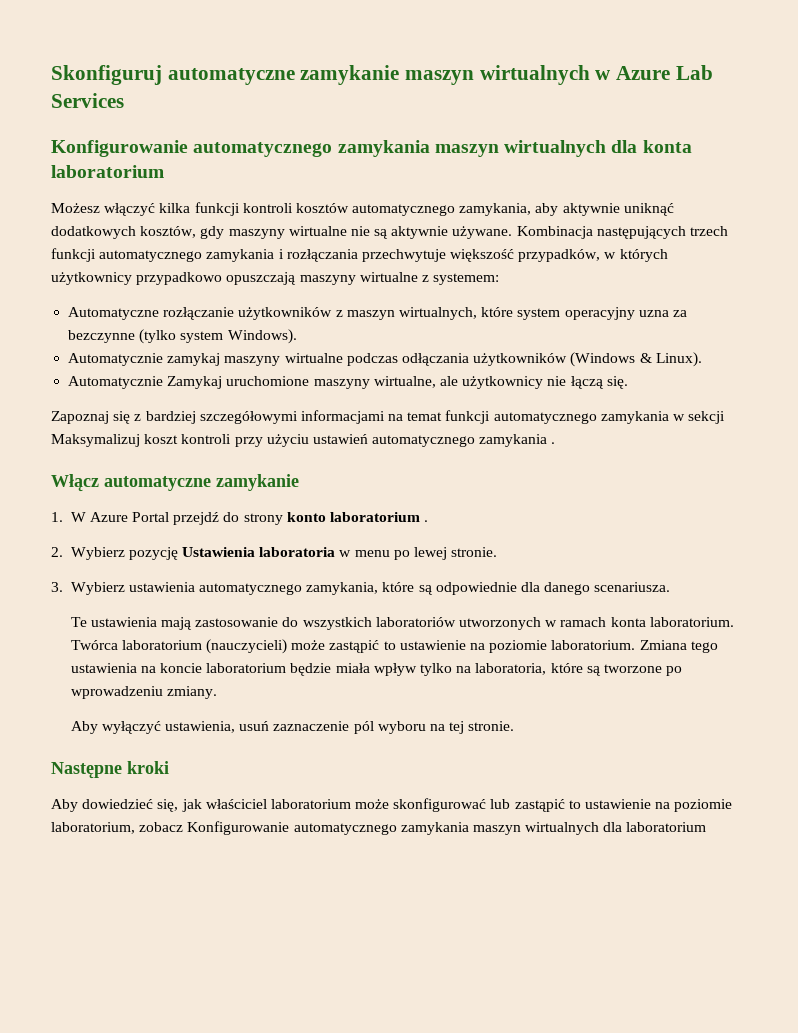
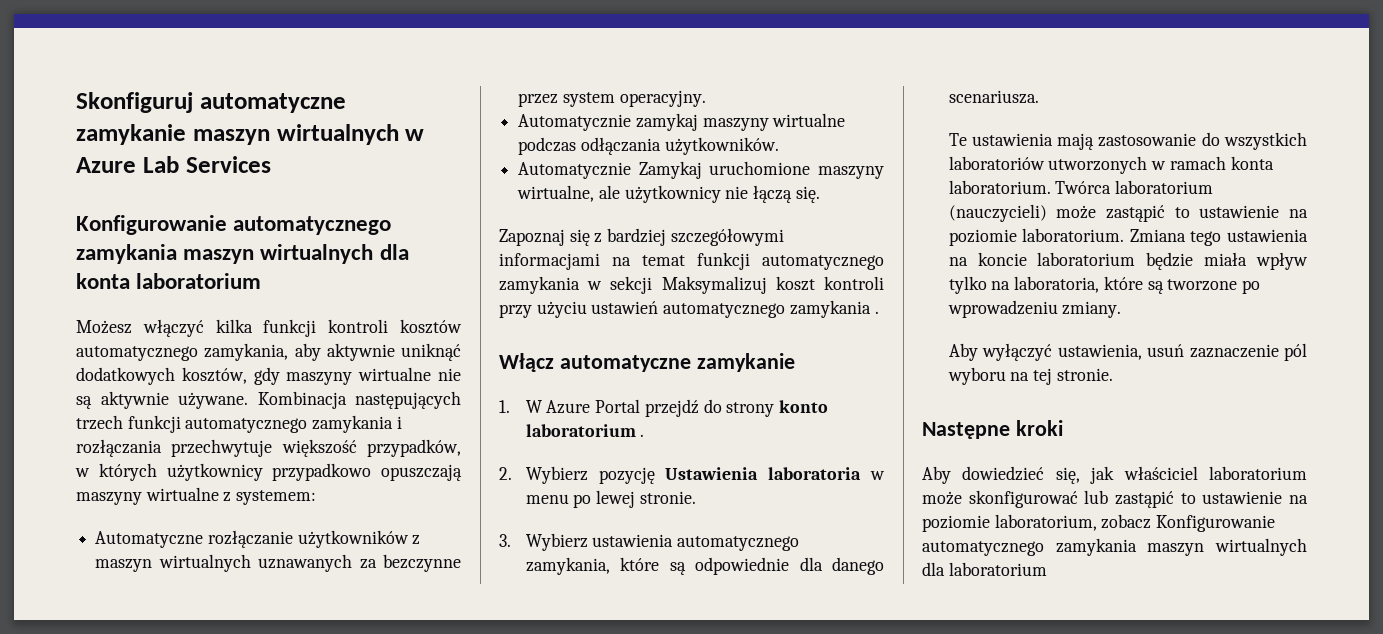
- Automatyczne rozłączanie użytkowników z maszyn wirtualnych, które system operacyjny uzna za bezczynne (tylko system Windows).
+ Automatyczne rozłączanie użytkowników z maszyn wirtualnych uznawanych za bezczynne przez system operacyjny.
- Automatycznie zamykaj maszyny wirtualne podczas odłączania użytkowników (Windows & Linux).
+ Automatycznie zamykaj maszyny wirtualne podczas odłączania użytkowników.

